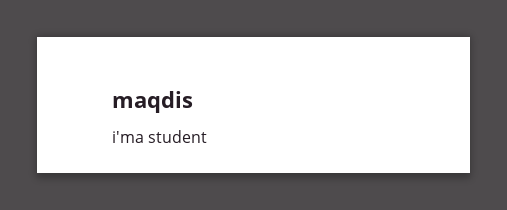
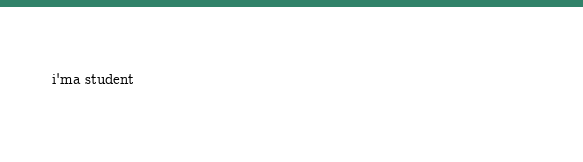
- maqdis

